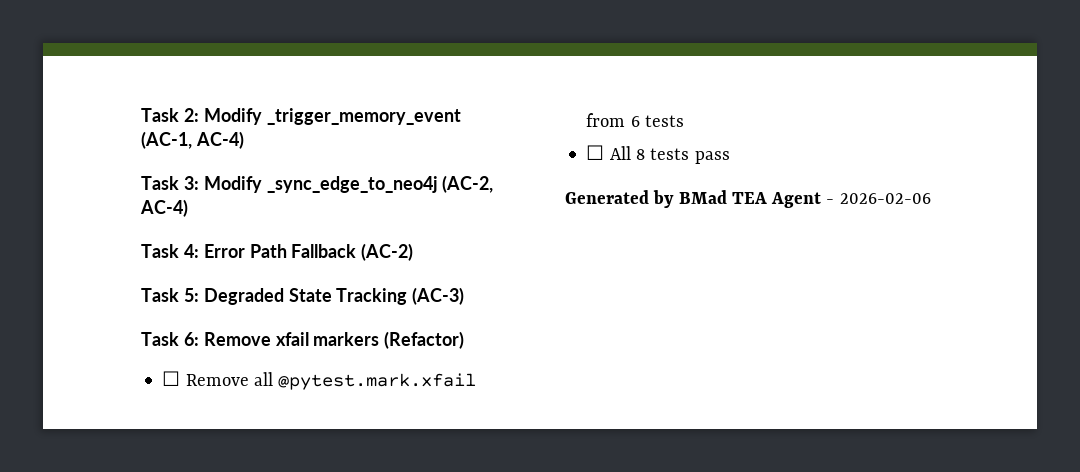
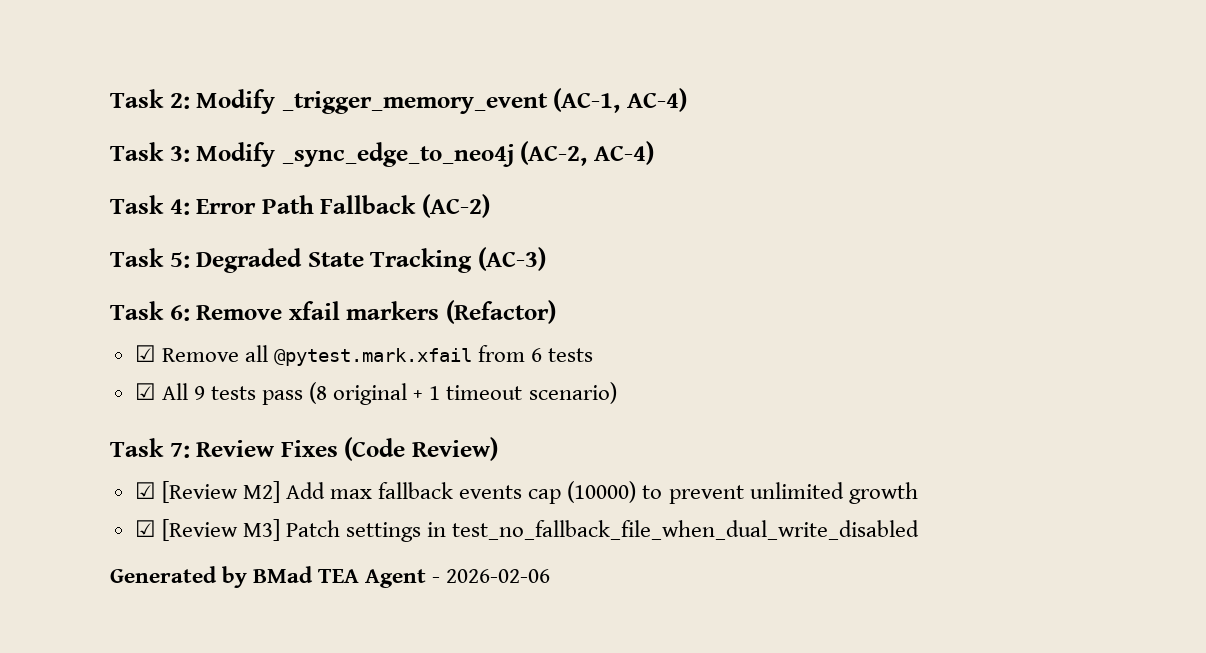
- ☐ Remove all @pytest.mark.xfail from 6 tests
+ ☑ Remove all @pytest.mark.xfail from 6 tests
- ☐ All 8 tests pass
+ ☑ All 9 tests pass (8 original + 1 timeout scenario)
+ Task 7: Review Fixes (Code Review)
+ ☑ [Review M2] Add max fallback events cap (10000) to prevent unlimited growth
+ ☑ [Review M3] Patch settings in test_no_fallback_file_when_dual_write_disabled

